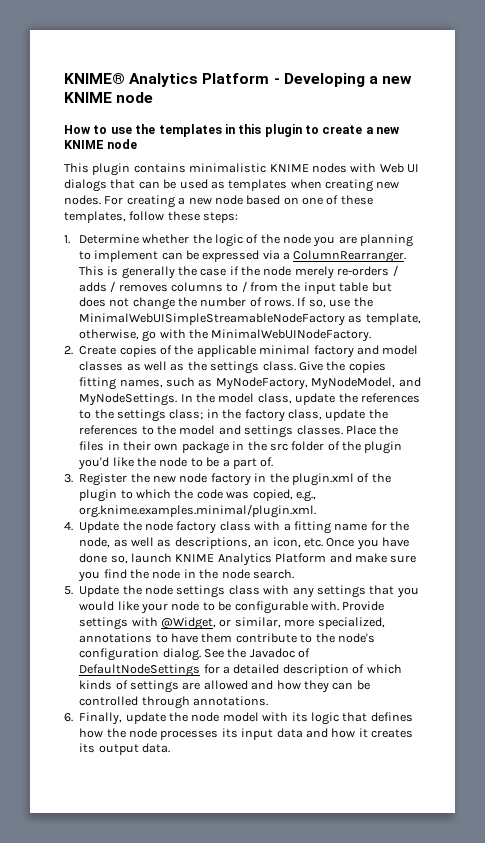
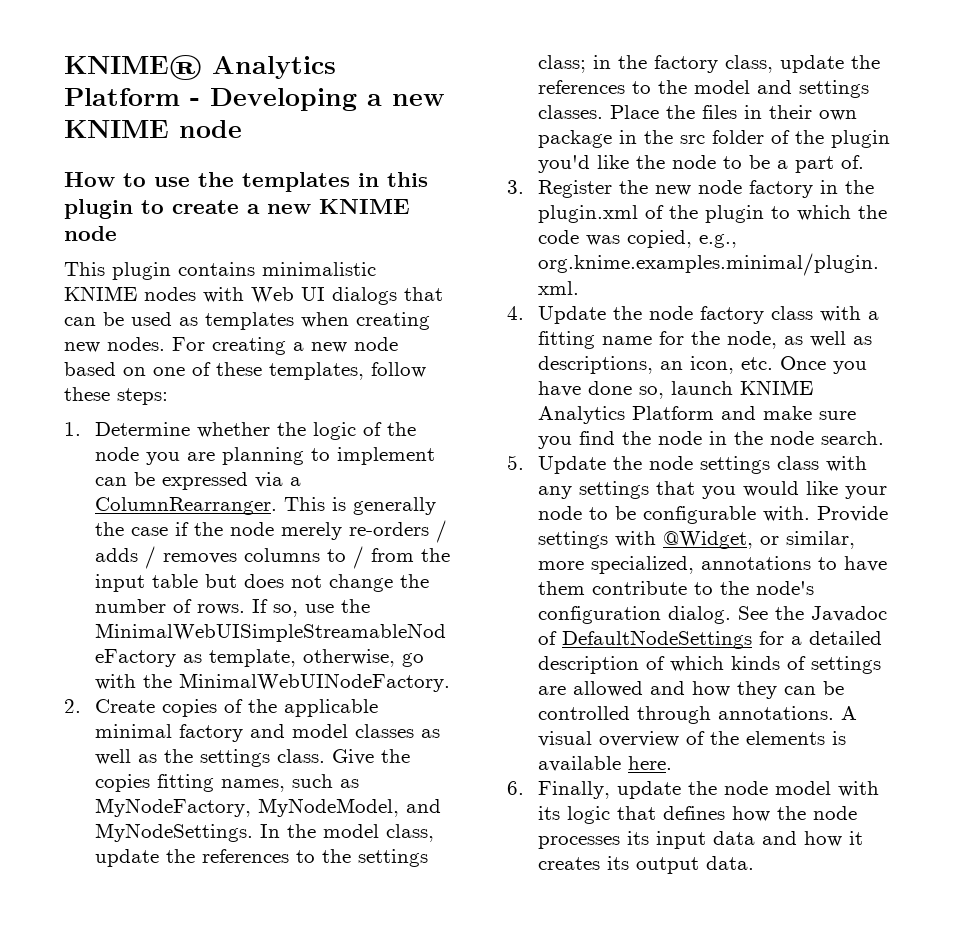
+ A visual overview of the elements is available here.

